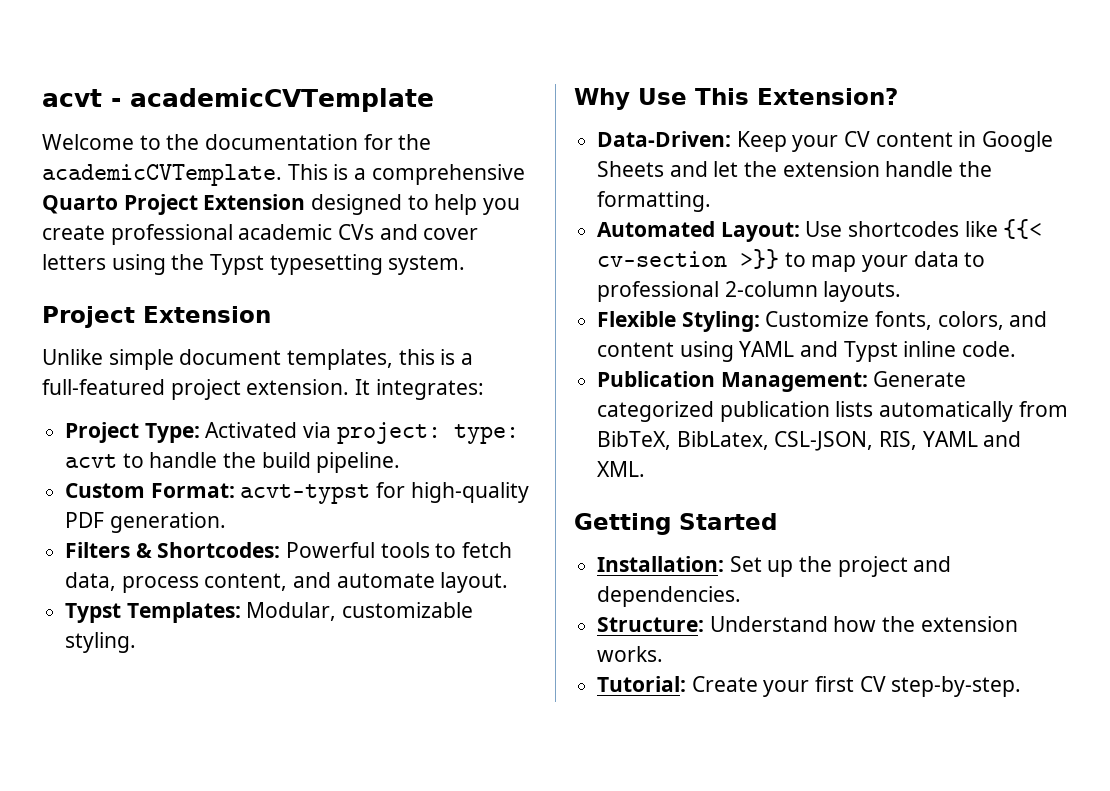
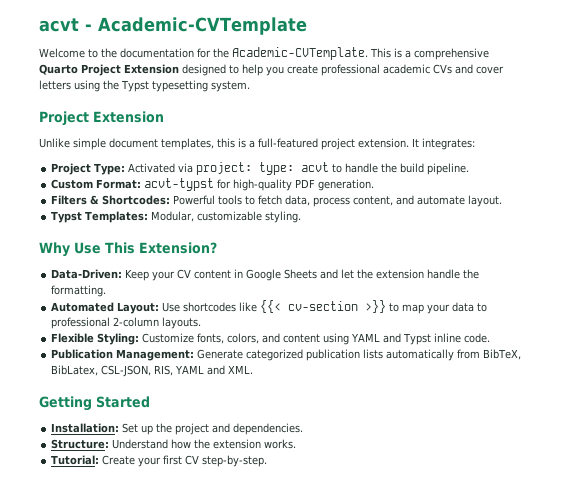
- acvt - academicCVTemplate
+ acvt - Academic-CVTemplate
- Welcome to the documentation for the academicCVTemplate.
+ Welcome to the documentation for the Academic-CVTemplate.

